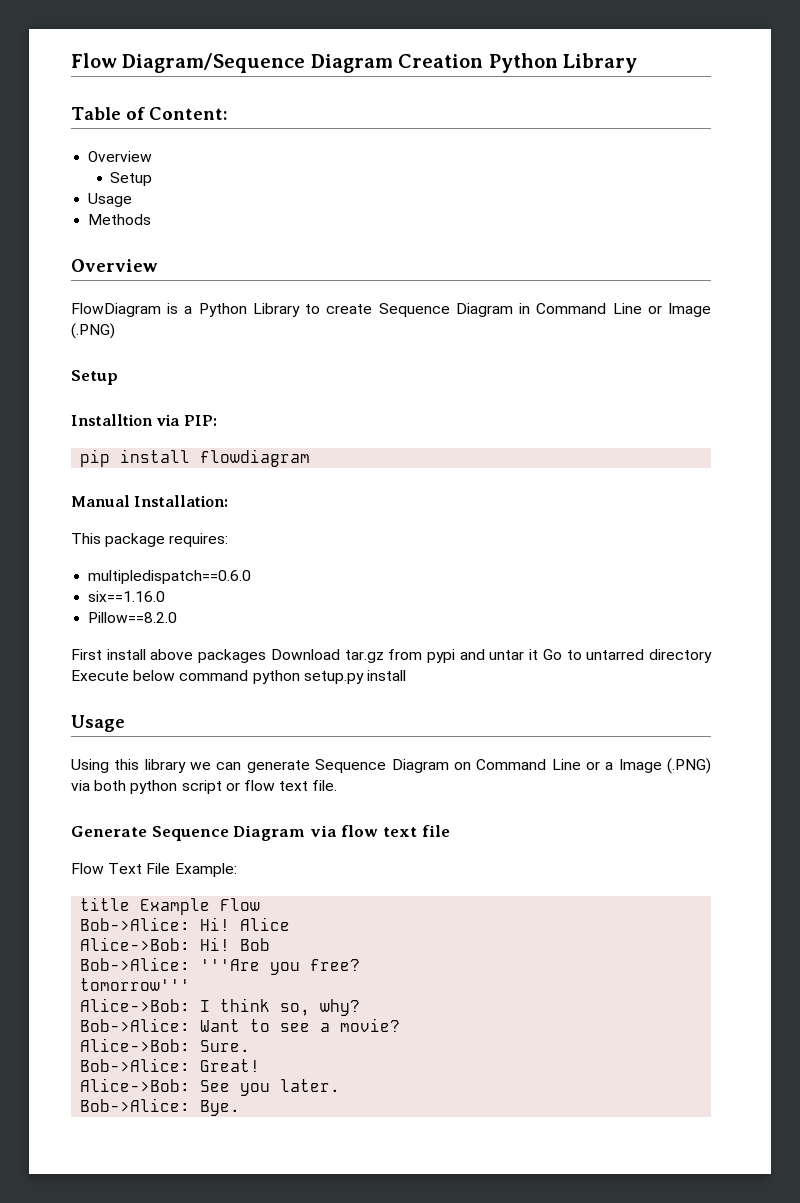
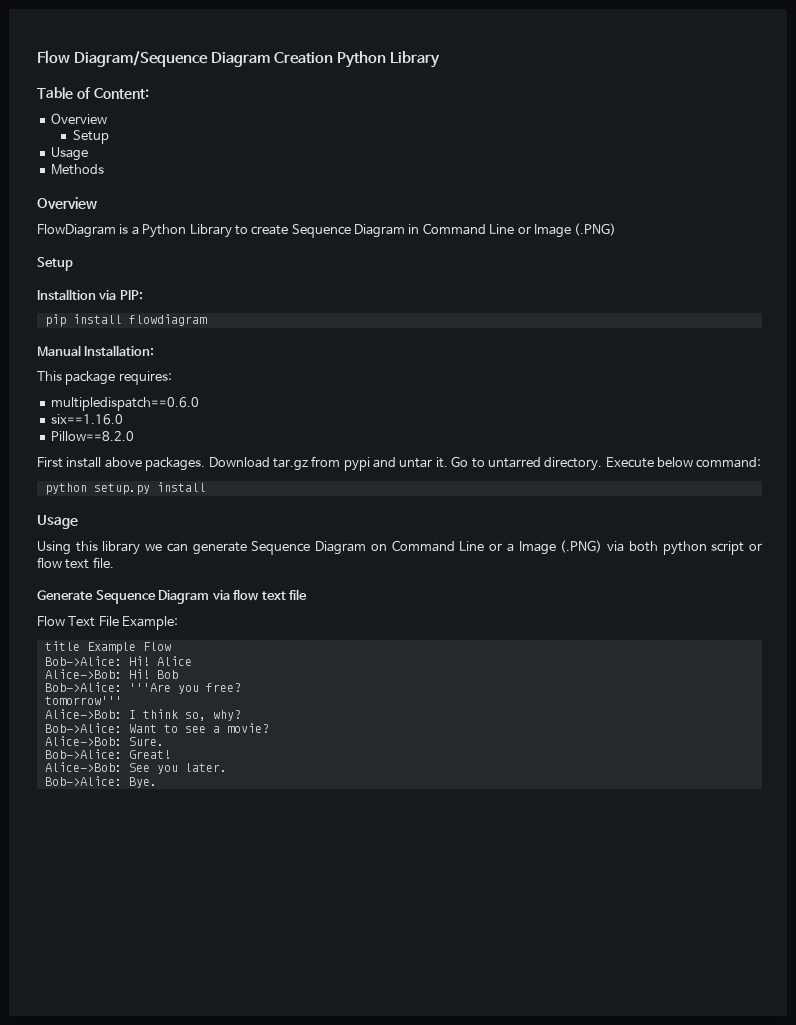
- First install above packages Download tar.gz from pypi and untar it Go to untarred directory Execute below command python setup.py install
+ First install above packages. Download tar.gz from pypi and untar it. Go to untarred directory. Execute below command:
+ python setup.py install

